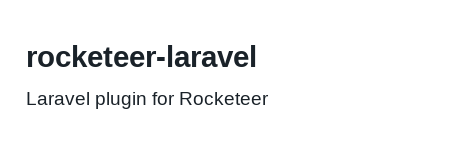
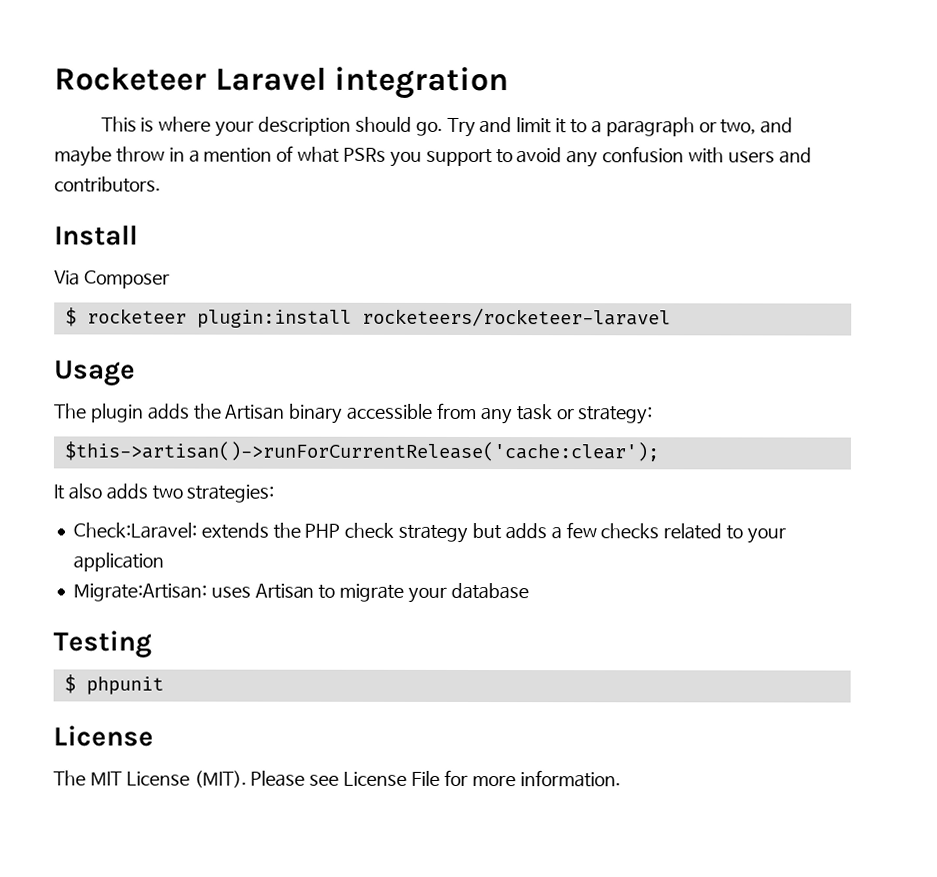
- rocketeer-laravel
- Laravel plugin for Rocketeer
+ Rocketeer Laravel integration
+ This is where your description should go. Try and limit it to a paragraph or two, and maybe throw in a mention of what PSRs you support to avoid any confusion with users and contributors.
+ Install
+ Via Composer
+ $ rocketeer plugin:install rocketeers/rocketeer-laravel
+ Usage
+ The plugin adds the Artisan binary accessible from any task or strategy:
+ $this->artisan()->runForCurrentRelease('cache:clear');
+ It also adds two strategies:
+ Check:Laravel: extends the PHP check strategy but adds a few checks related to your application
+ Migrate:Artisan: uses Artisan to migrate your database
+ Testing
+ $ phpunit
+ License
+ The MIT License (MIT). Please see License File for more information.

